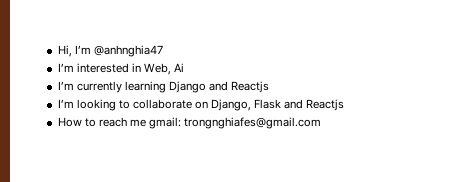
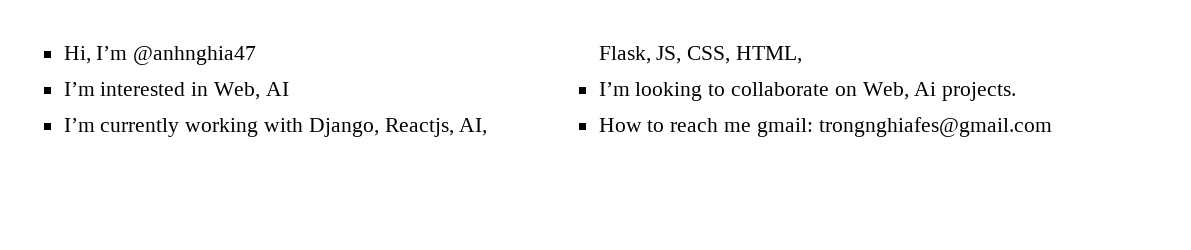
- I’m interested in Web, Ai
+ I’m interested in Web, AI
- I’m currently learning Django and Reactjs
+ I’m currently working with Django, Reactjs, AI, Flask, JS, CSS, HTML,
- I’m looking to collaborate on Django, Flask and Reactjs
+ I’m looking to collaborate on Web, Ai projects.

